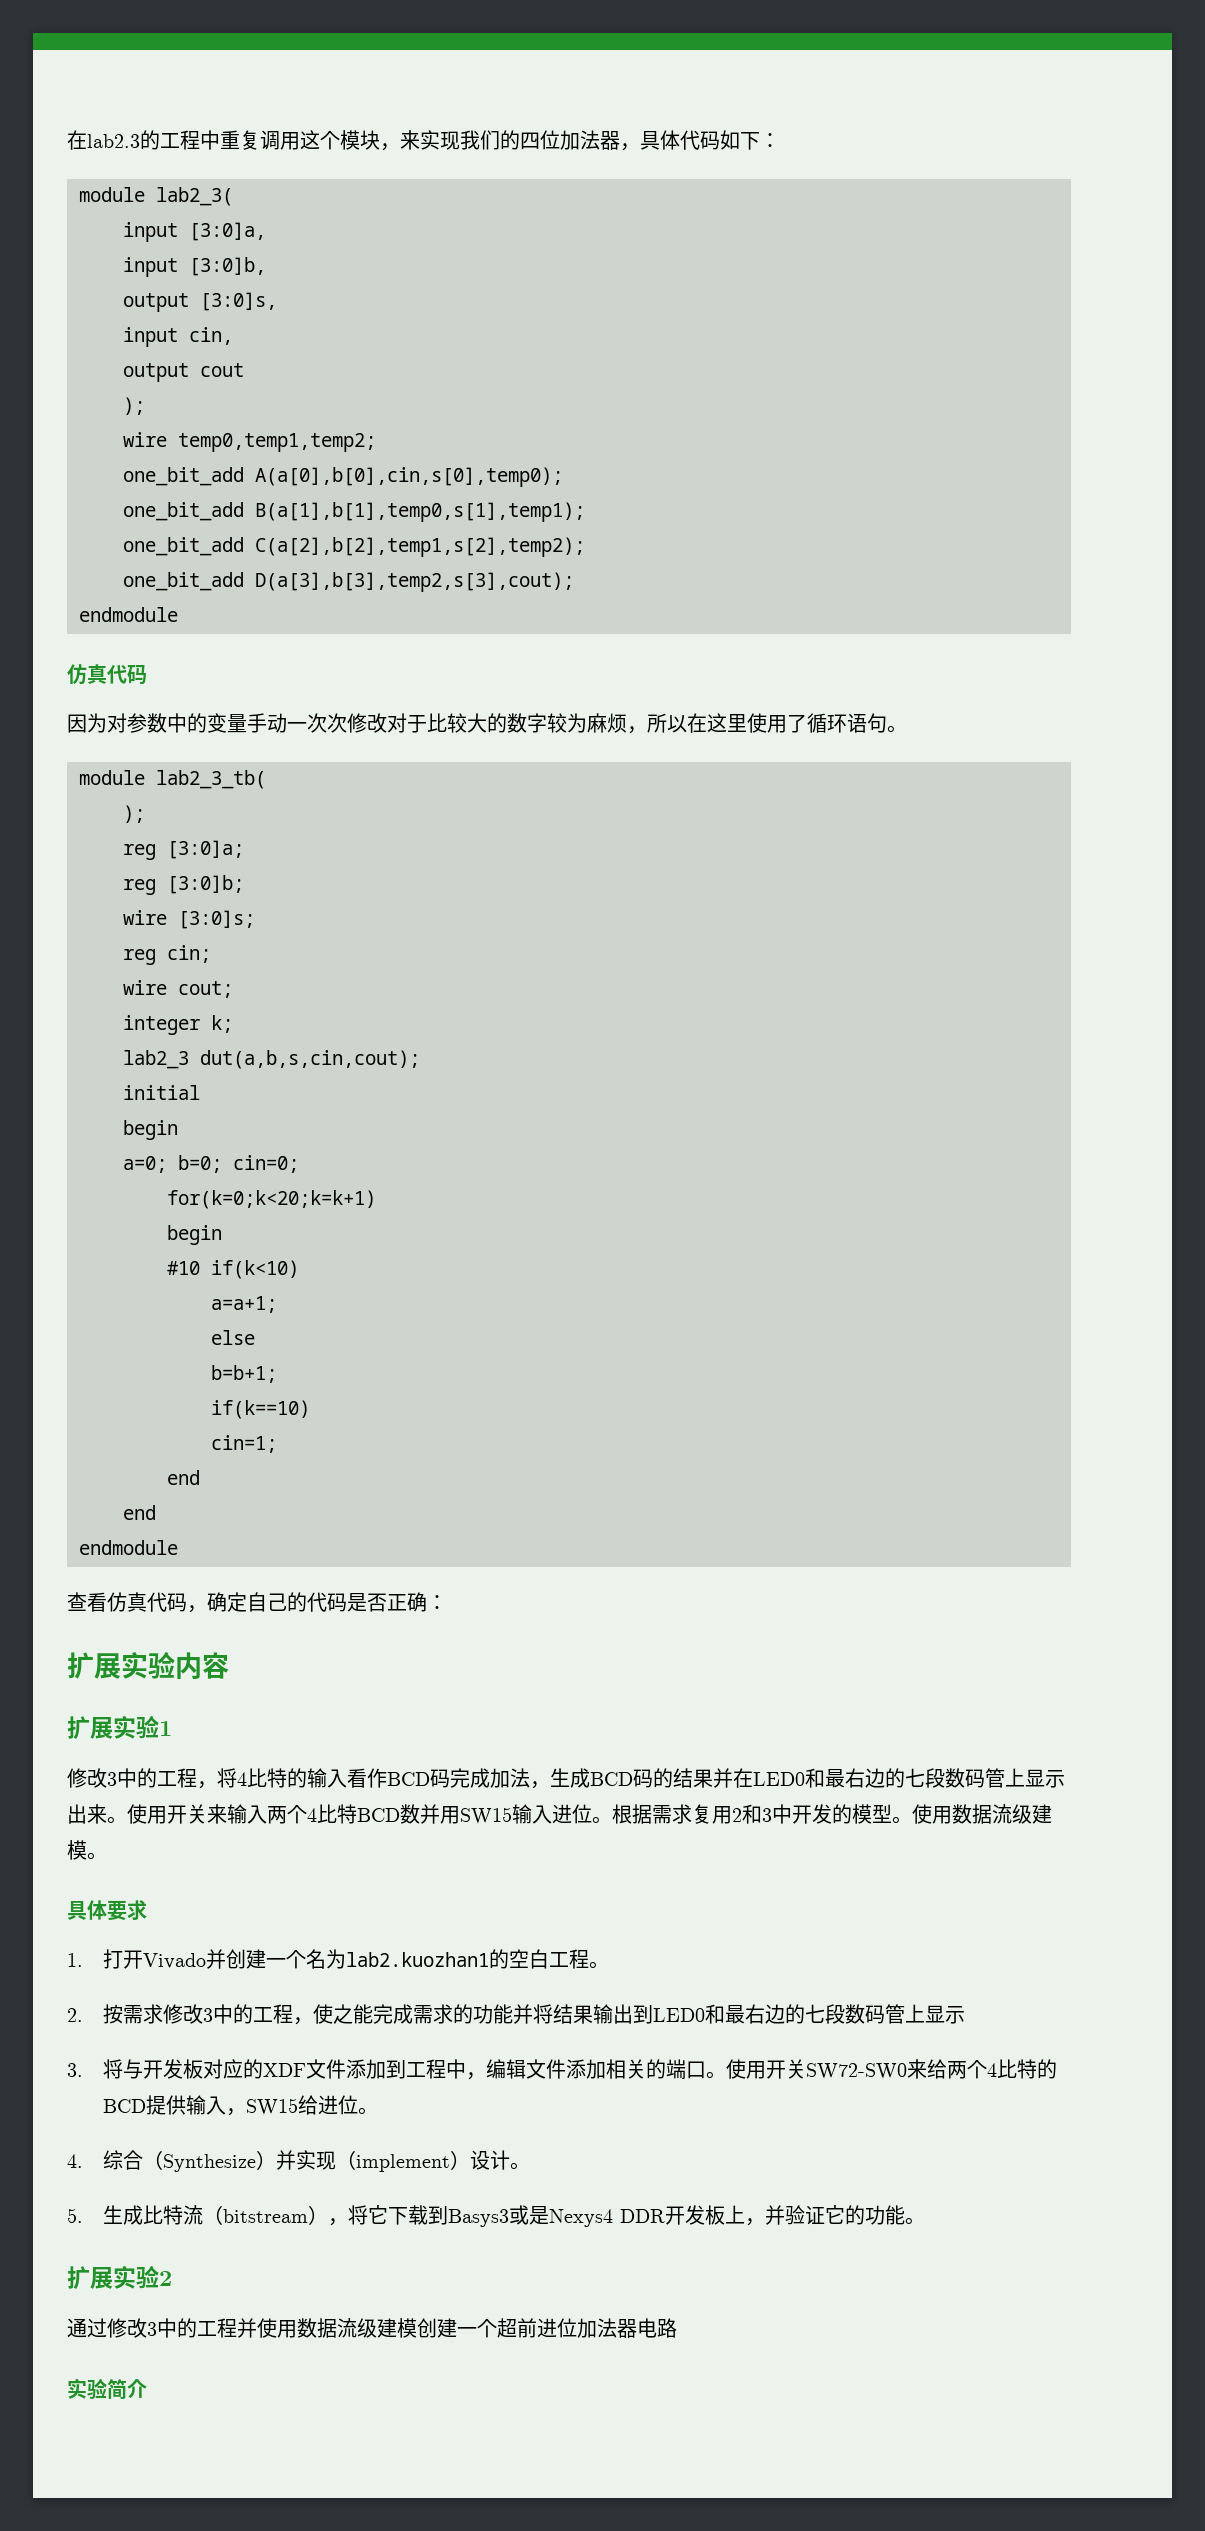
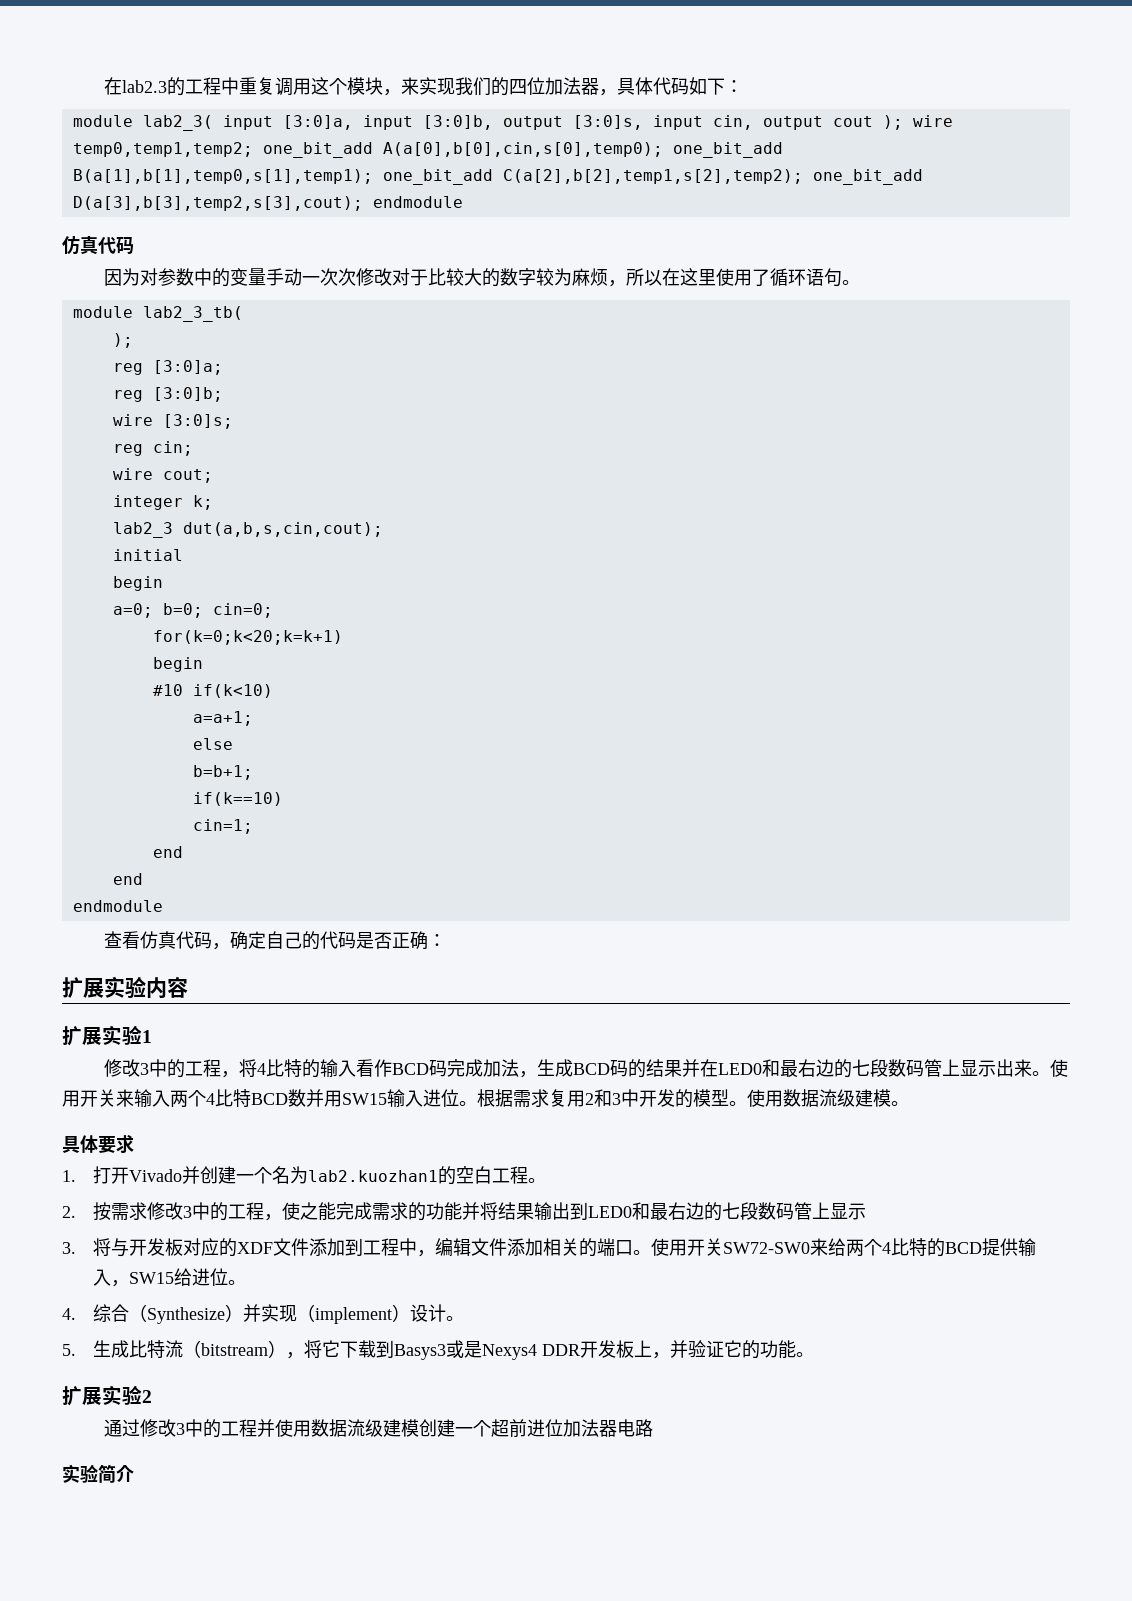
- module lab2_3(
- input [3:0]a,
- input [3:0]b,
- output [3:0]s,
- input cin,
- output cout
- );
- wire temp0,temp1,temp2;
- one_bit_add A(a[0],b[0],cin,s[0],temp0);
- one_bit_add B(a[1],b[1],temp0,s[1],temp1);
- one_bit_add C(a[2],b[2],temp1,s[2],temp2);
- one_bit_add D(a[3],b[3],temp2,s[3],cout);
- endmodule
+ module lab2_3( input [3:0]a, input [3:0]b, output [3:0]s, input cin, output cout ); wire temp0,temp1,temp2; one_bit_add A(a[0],b[0],cin,s[0],temp0); one_bit_add B(a[1],b[1],temp0,s[1],temp1); one_bit_add C(a[2],b[2],temp1,s[2],temp2); one_bit_add D(a[3],b[3],temp2,s[3],cout); endmodule

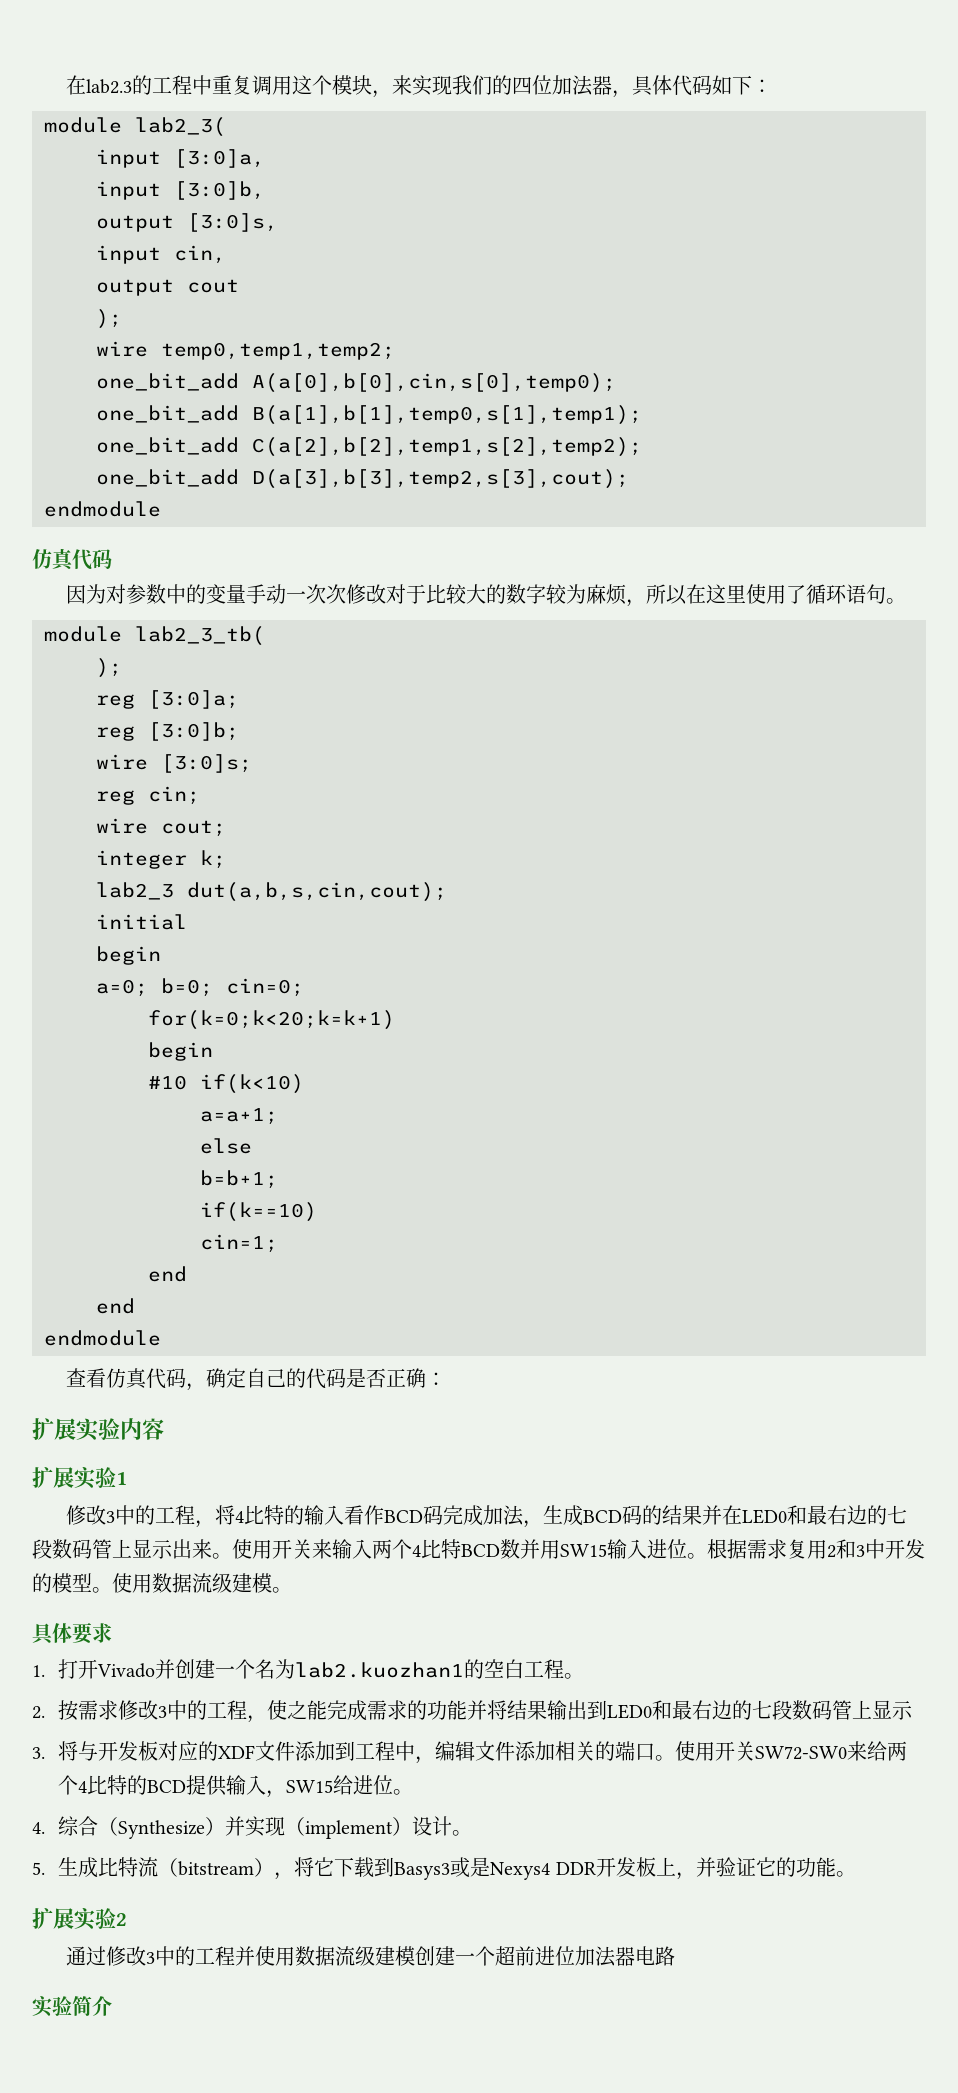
- module lab2_3( input [3:0]a, input [3:0]b, output [3:0]s, input cin, output cout ); wire temp0,temp1,temp2; one_bit_add A(a[0],b[0],cin,s[0],temp0); one_bit_add B(a[1],b[1],temp0,s[1],temp1); one_bit_add C(a[2],b[2],temp1,s[2],temp2); one_bit_add D(a[3],b[3],temp2,s[3],cout); endmodule
+ module lab2_3(
+ input [3:0]a,
+ input [3:0]b,
+ output [3:0]s,
+ input cin,
+ output cout
+ );
+ wire temp0,temp1,temp2;
+ one_bit_add A(a[0],b[0],cin,s[0],temp0);
+ one_bit_add B(a[1],b[1],temp0,s[1],temp1);
+ one_bit_add C(a[2],b[2],temp1,s[2],temp2);
+ one_bit_add D(a[3],b[3],temp2,s[3],cout);
+ endmodule

